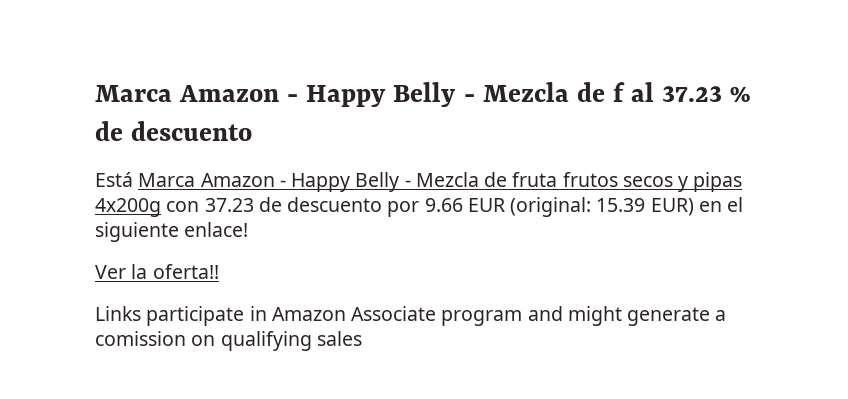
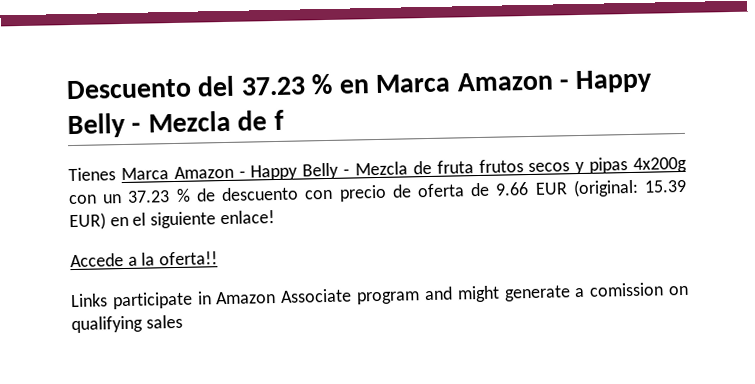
- Marca Amazon - Happy Belly - Mezcla de f al 37.23 % de descuento
- Está Marca Amazon - Happy Belly - Mezcla de fruta frutos secos y pipas 4x200g con 37.23 de descuento por 9.66 EUR (original: 15.39 EUR) en el siguiente enlace!
+ Descuento del 37.23 % en Marca Amazon - Happy Belly - Mezcla de f
+ Tienes Marca Amazon - Happy Belly - Mezcla de fruta frutos secos y pipas 4x200g con un 37.23 % de descuento con precio de oferta de 9.66 EUR (original: 15.39 EUR) en el siguiente enlace!
- Ver la oferta!!
+ Accede a la oferta!!

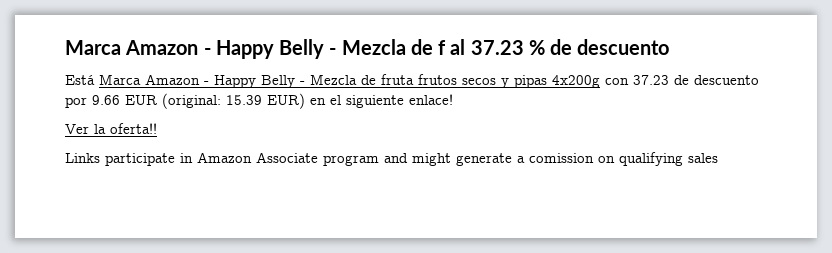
- Descuento del 37.23 % en Marca Amazon - Happy Belly - Mezcla de f
- Tienes Marca Amazon - Happy Belly - Mezcla de fruta frutos secos y pipas 4x200g con un 37.23 % de descuento con precio de oferta de 9.66 EUR (original: 15.39 EUR) en el siguiente enlace!
+ Marca Amazon - Happy Belly - Mezcla de f al 37.23 % de descuento
+ Está Marca Amazon - Happy Belly - Mezcla de fruta frutos secos y pipas 4x200g con 37.23 de descuento por 9.66 EUR (original: 15.39 EUR) en el siguiente enlace!
- Accede a la oferta!!
+ Ver la oferta!!

